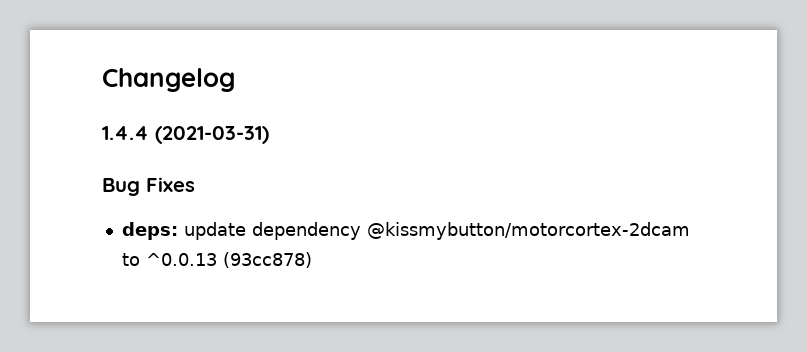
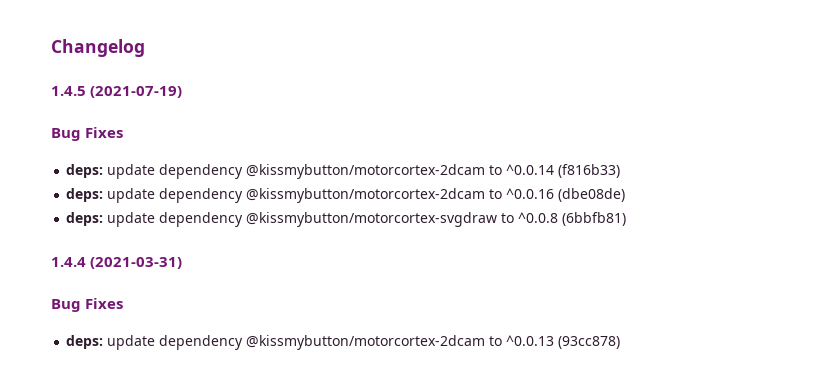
+ 1.4.5 (2021-07-19)
+ Bug Fixes
+ deps: update dependency @kissmybutton/motorcortex-2dcam to ^0.0.14 (f816b33)
+ deps: update dependency @kissmybutton/motorcortex-2dcam to ^0.0.16 (dbe08de)
+ deps: update dependency @kissmybutton/motorcortex-svgdraw to ^0.0.8 (6bbfb81)

